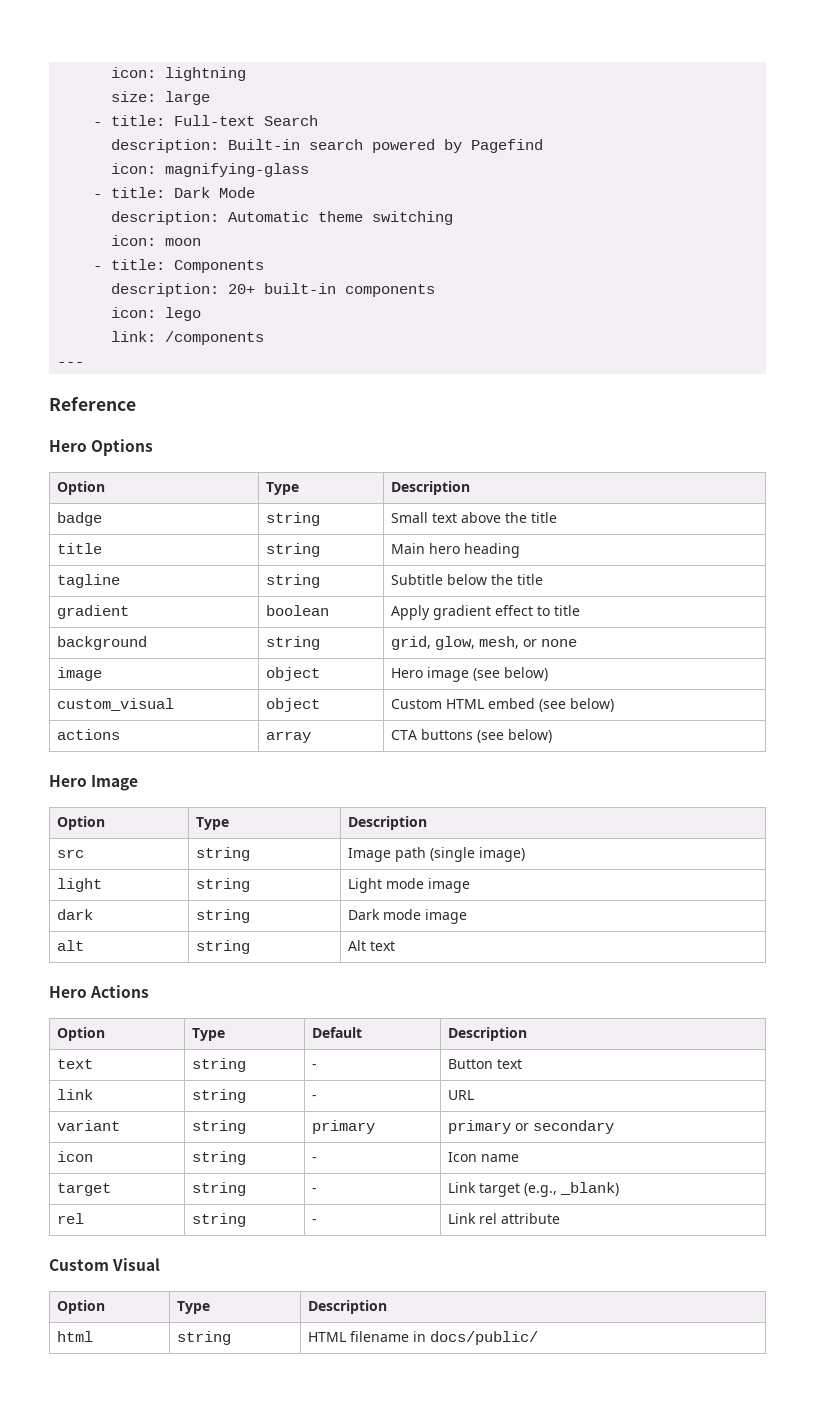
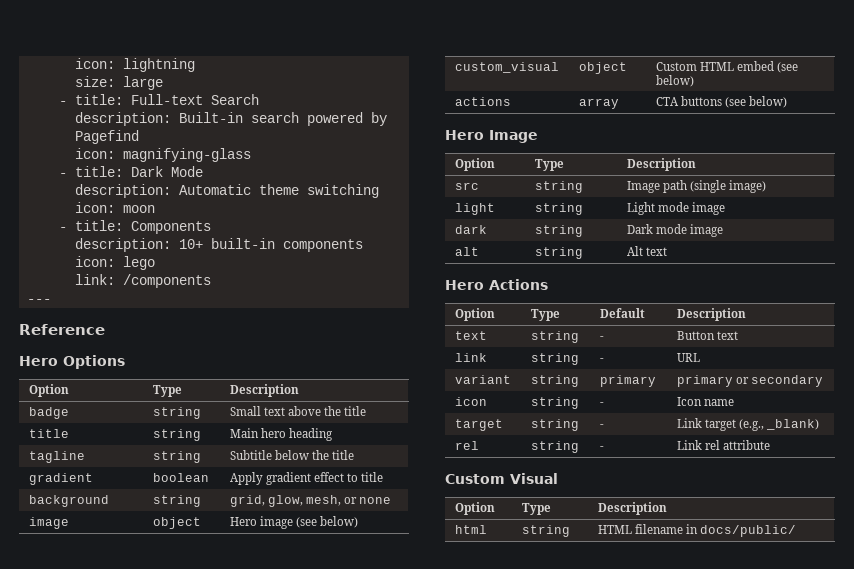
- description: 20+ built-in components
+ description: 10+ built-in components

